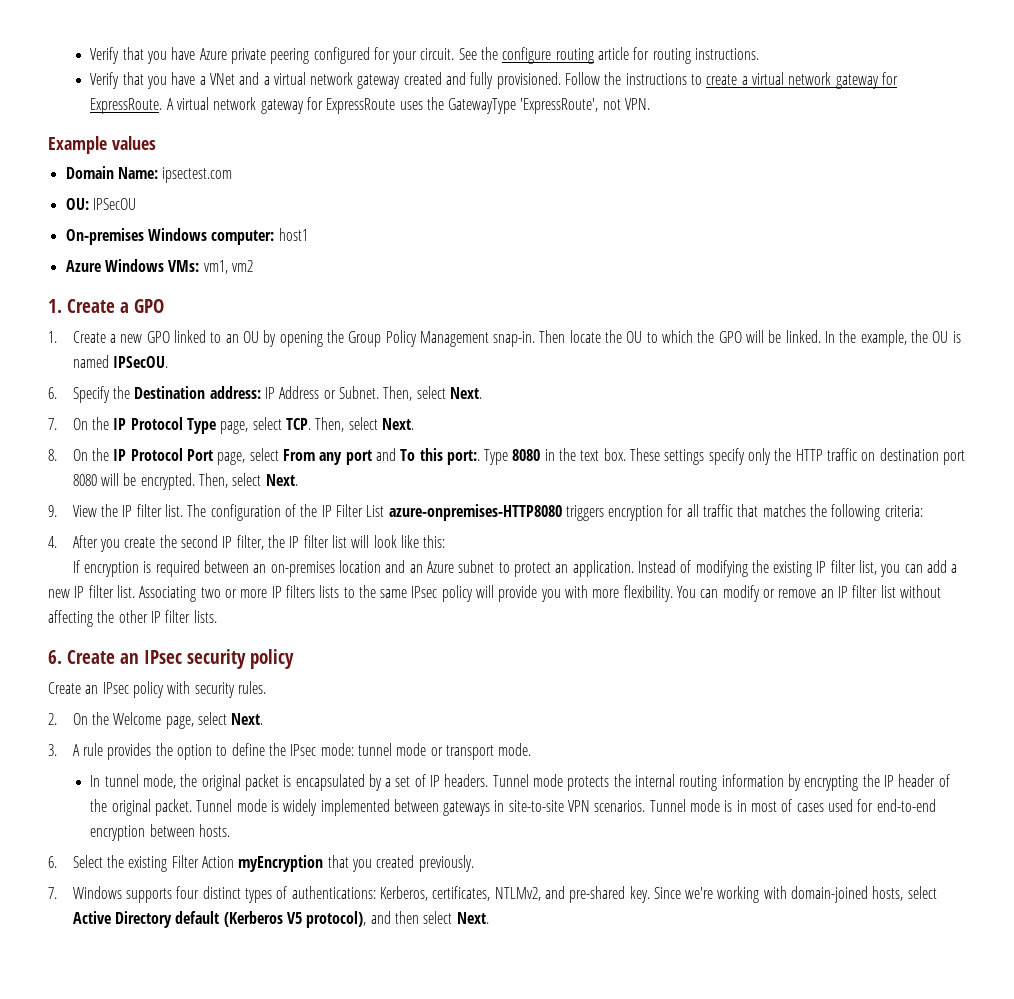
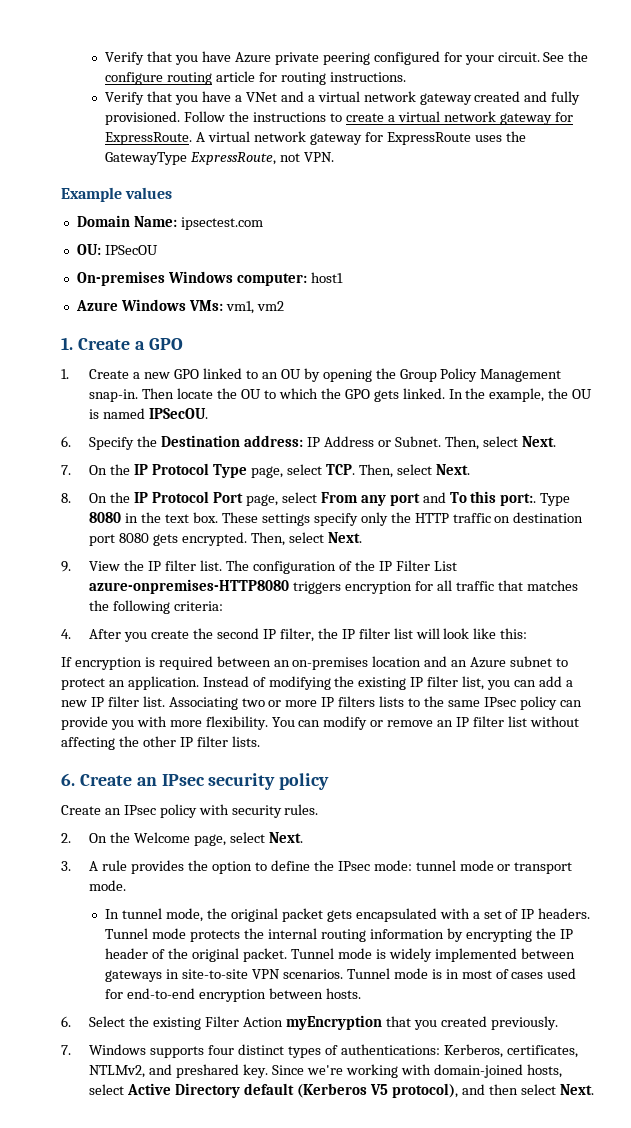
- A virtual network gateway for ExpressRoute uses the GatewayType 'ExpressRoute', not VPN.
+ A virtual network gateway for ExpressRoute uses the GatewayType ExpressRoute, not VPN.
- Then locate the OU to which the GPO will be linked.
+ Then locate the OU to which the GPO gets linked.
- These settings specify only the HTTP traffic on destination port 8080 will be encrypted.
+ These settings specify only the HTTP traffic on destination port 8080 gets encrypted.
- Associating two or more IP filters lists to the same IPsec policy will provide you with more flexibility.
+ Associating two or more IP filters lists to the same IPsec policy can provide you with more flexibility.
- In tunnel mode, the original packet is encapsulated by a set of IP headers.
+ In tunnel mode, the original packet gets encapsulated with a set of IP headers.
- 7. Windows supports four distinct types of authentications: Kerberos, certificates, NTLMv2, and pre-shared key.
+ 7. Windows supports four distinct types of authentications: Kerberos, certificates, NTLMv2, and preshared key.

